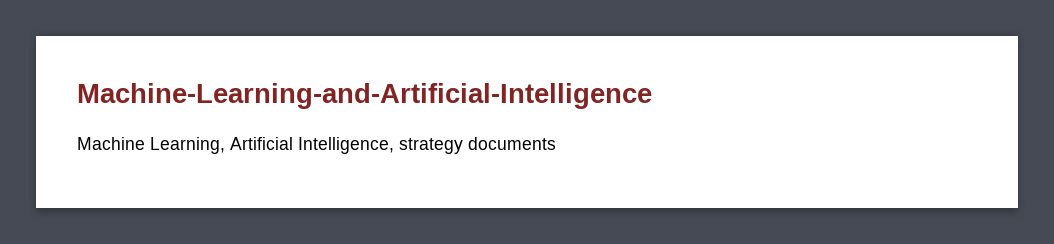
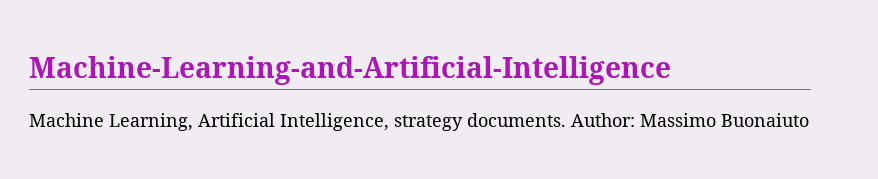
- Machine Learning, Artificial Intelligence, strategy documents
+ Machine Learning, Artificial Intelligence, strategy documents. Author: Massimo Buonaiuto

